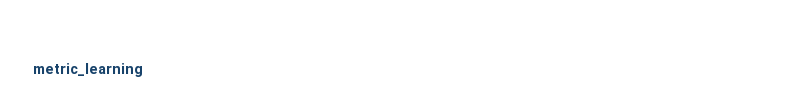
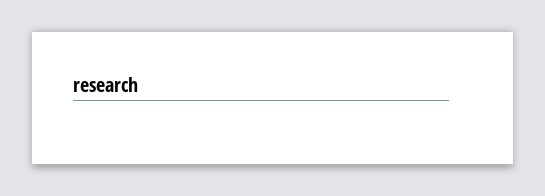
- metric_learning
+ research

